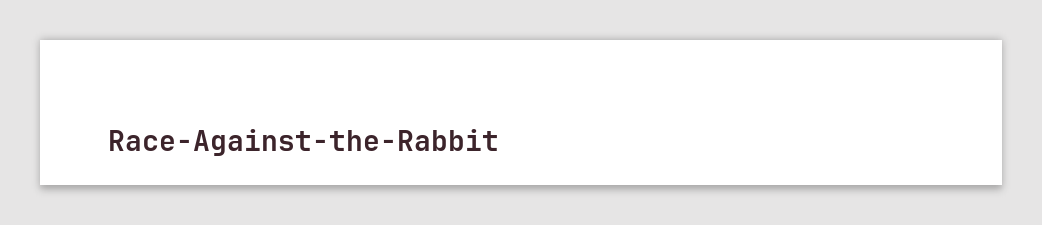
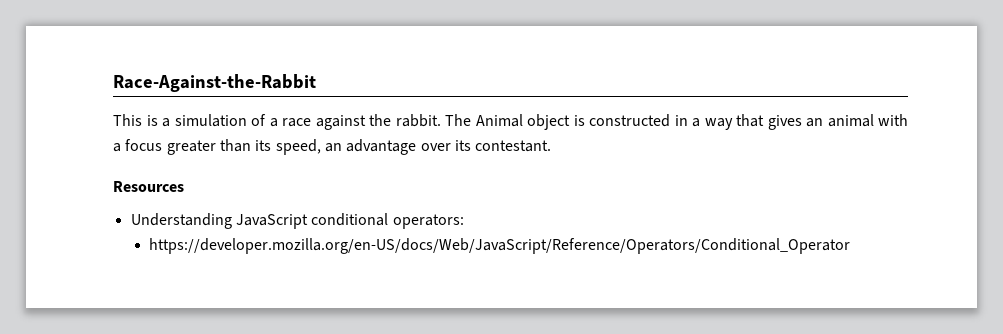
+ This is a simulation of a race against the rabbit. The Animal object is constructed in a way that gives an animal with a focus greater than its speed, an advantage over its contestant.
+ Resources
+ Understanding JavaScript conditional operators:
+ https://developer.mozilla.org/en-US/docs/Web/JavaScript/Reference/Operators/Conditional_Operator

